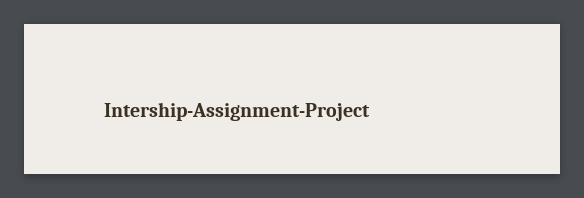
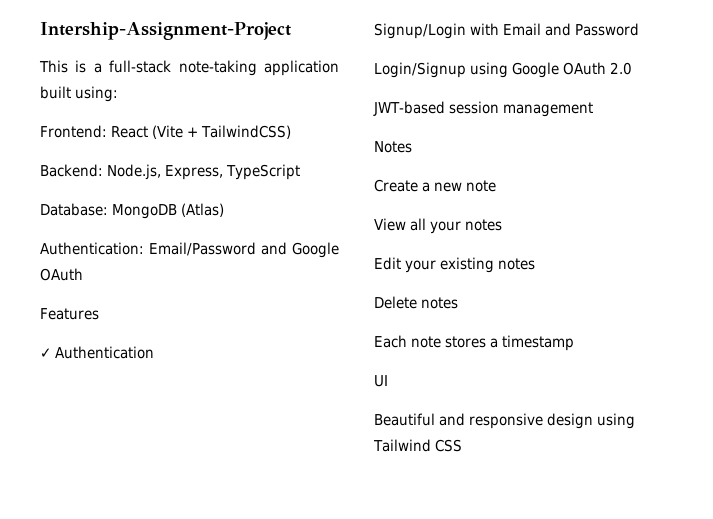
+ This is a full-stack note-taking application built using:
+ Frontend: React (Vite + TailwindCSS)
+ Backend: Node.js, Express, TypeScript
+ Database: MongoDB (Atlas)
+ Authentication: Email/Password and Google OAuth
+ Features
+ ✓ Authentication
+ Signup/Login with Email and Password
+ Login/Signup using Google OAuth 2.0
+ JWT-based session management
+ Notes
+ Create a new note
+ View all your notes
+ Edit your existing notes
+ Delete notes
+ Each note stores a timestamp
+ UI
+ Beautiful and responsive design using Tailwind CSS

